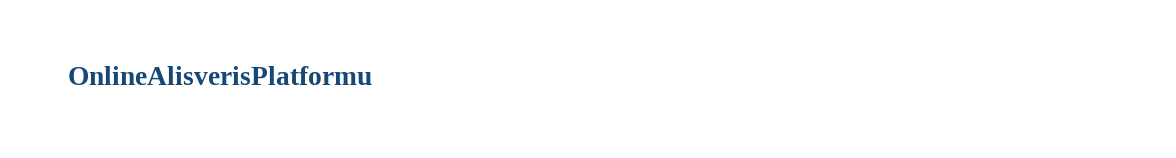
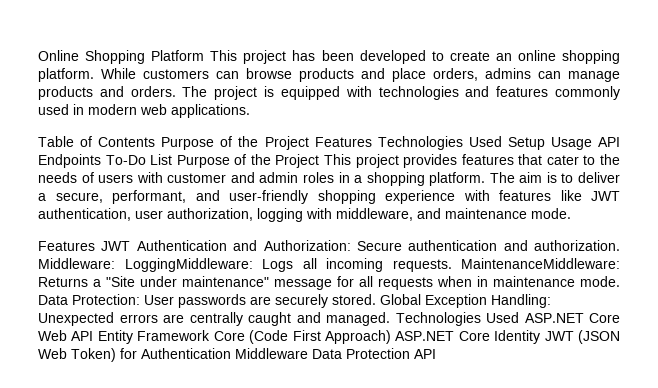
- OnlineAlisverisPlatformu
+ Online Shopping Platform This project has been developed to create an online shopping platform. While customers can browse products and place orders, admins can manage products and orders. The project is equipped with technologies and features commonly used in modern web applications.
+ Table of Contents Purpose of the Project Features Technologies Used Setup Usage API Endpoints To-Do List Purpose of the Project This project provides features that cater to the needs of users with customer and admin roles in a shopping platform. The aim is to deliver a secure, performant, and user-friendly shopping experience with features like JWT authentication, user authorization, logging with middleware, and maintenance mode.
+ Features JWT Authentication and Authorization: Secure authentication and authorization. Middleware: LoggingMiddleware: Logs all incoming requests. MaintenanceMiddleware: Returns a "Site under maintenance" message for all requests when in maintenance mode. Data Protection: User passwords are securely stored. Global Exception Handling: Unexpected errors are centrally caught and managed. Technologies Used ASP.NET Core Web API Entity Framework Core (Code First Approach) ASP.NET Core Identity JWT (JSON Web Token) for Authentication Middleware Data Protection API

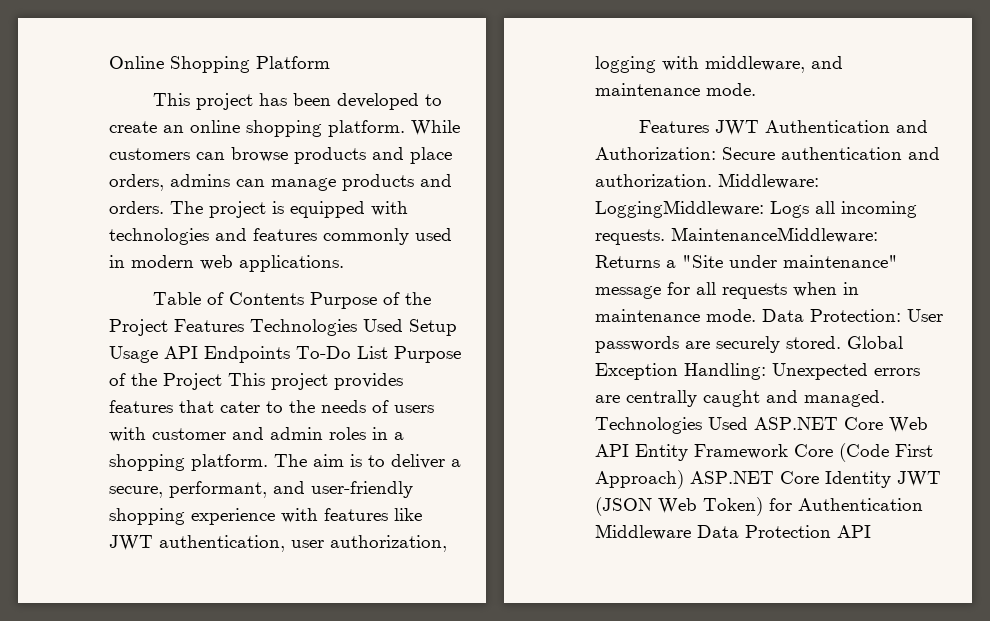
- Online Shopping Platform This project has been developed to create an online shopping platform.
+ Online Shopping Platform
+ This project has been developed to create an online shopping platform.

